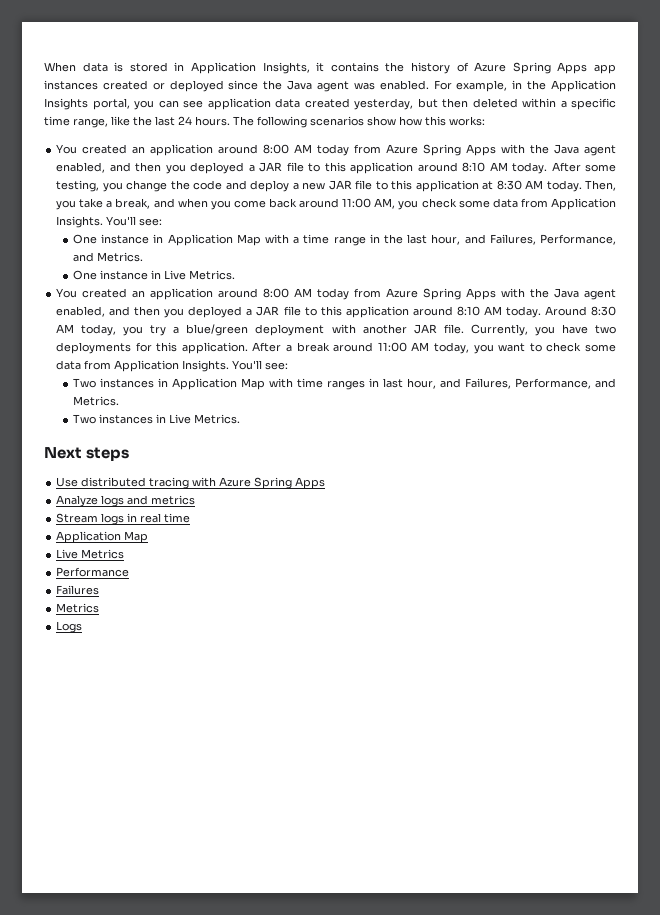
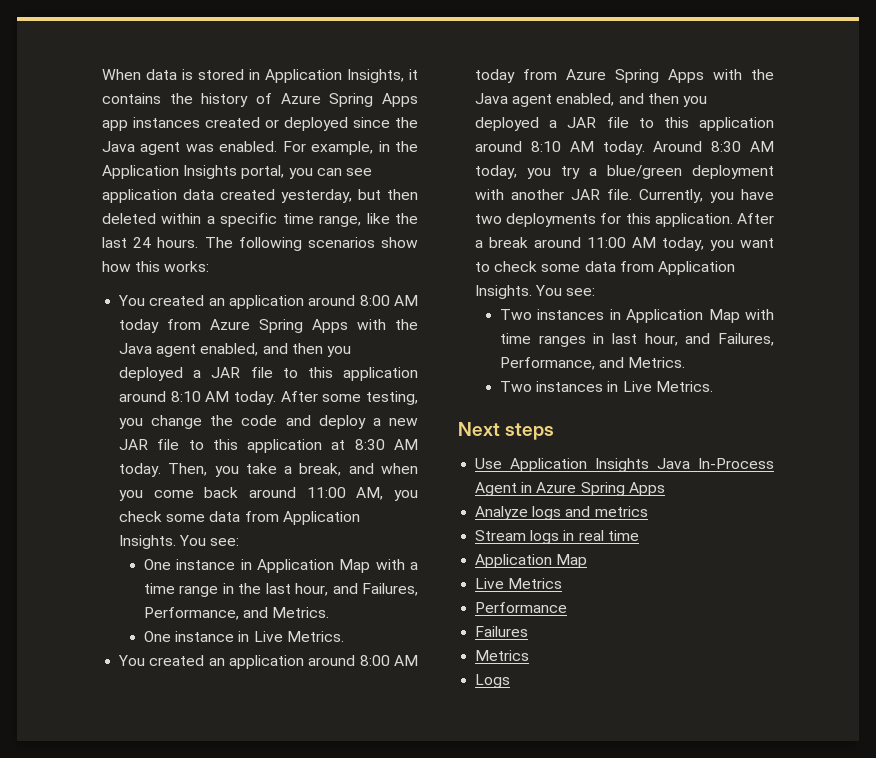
- Then, you take a break, and when you come back around 11:00 AM, you check some data from Application Insights. You'll see:
+ Then, you take a break, and when you come back around 11:00 AM, you check some data from Application Insights. You see:
- After a break around 11:00 AM today, you want to check some data from Application Insights. You'll see:
+ After a break around 11:00 AM today, you want to check some data from Application Insights. You see:
- Use distributed tracing with Azure Spring Apps
+ Use Application Insights Java In-Process Agent in Azure Spring Apps

